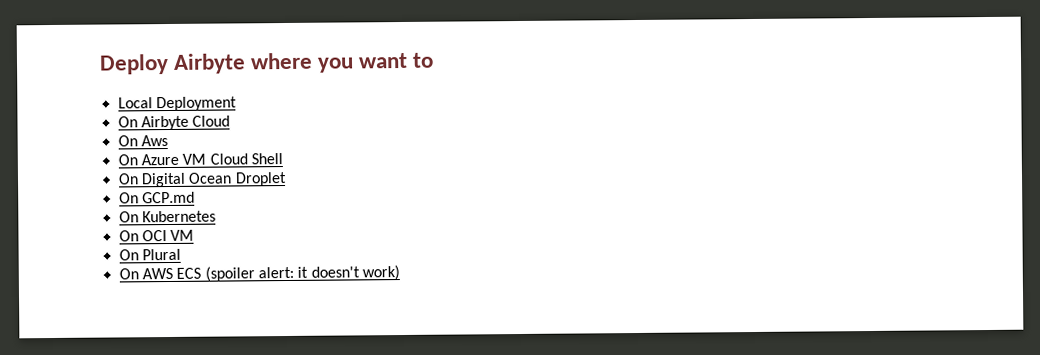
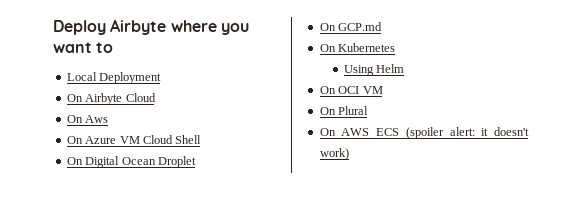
+ Using Helm

